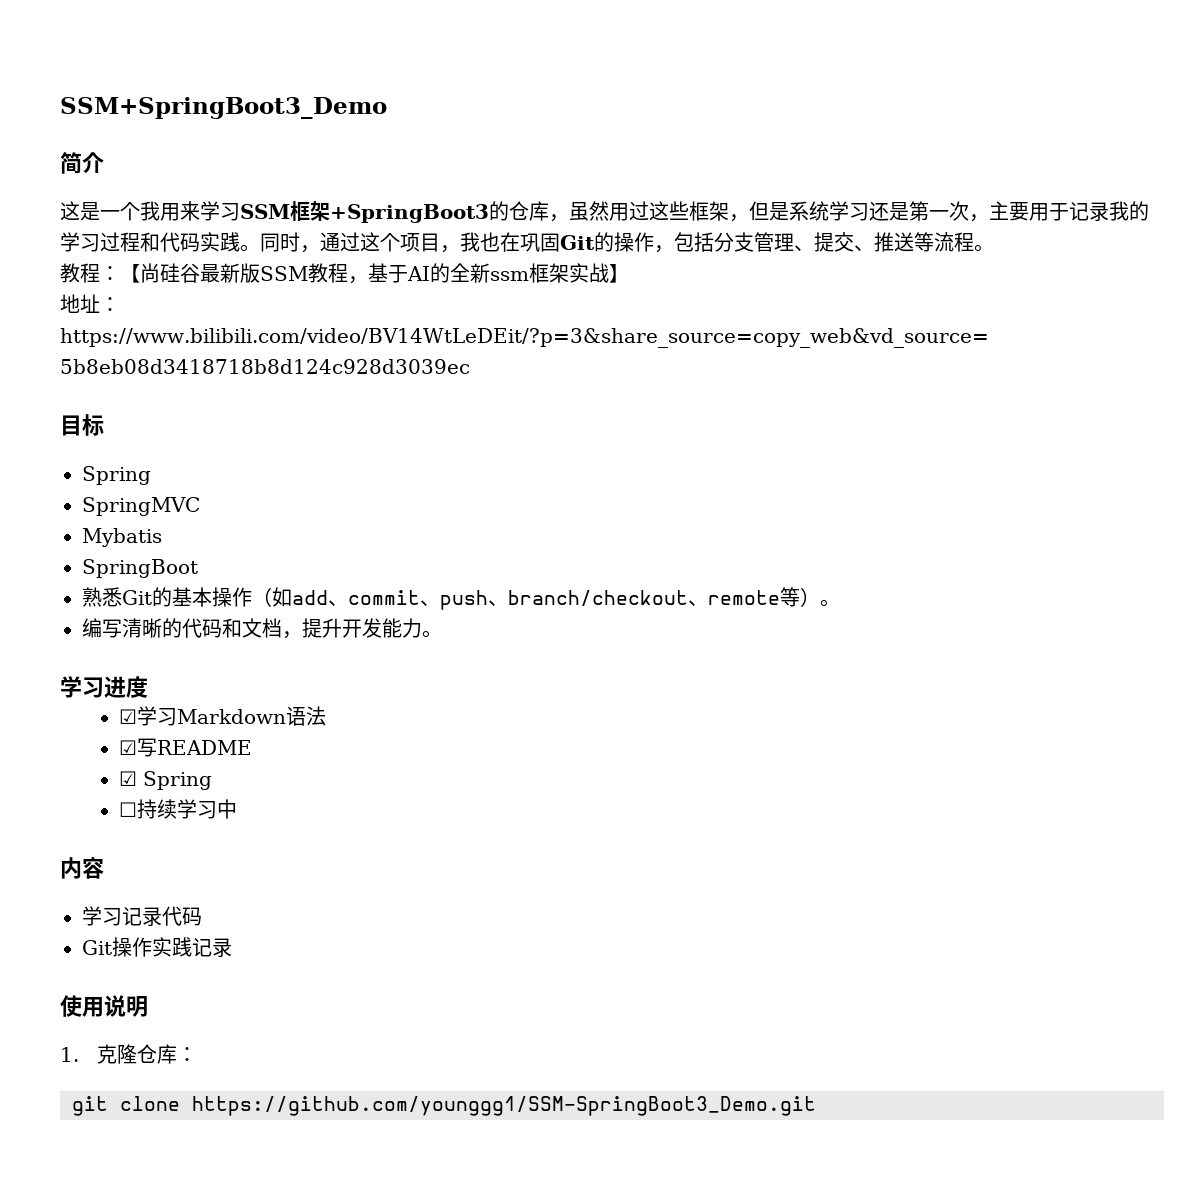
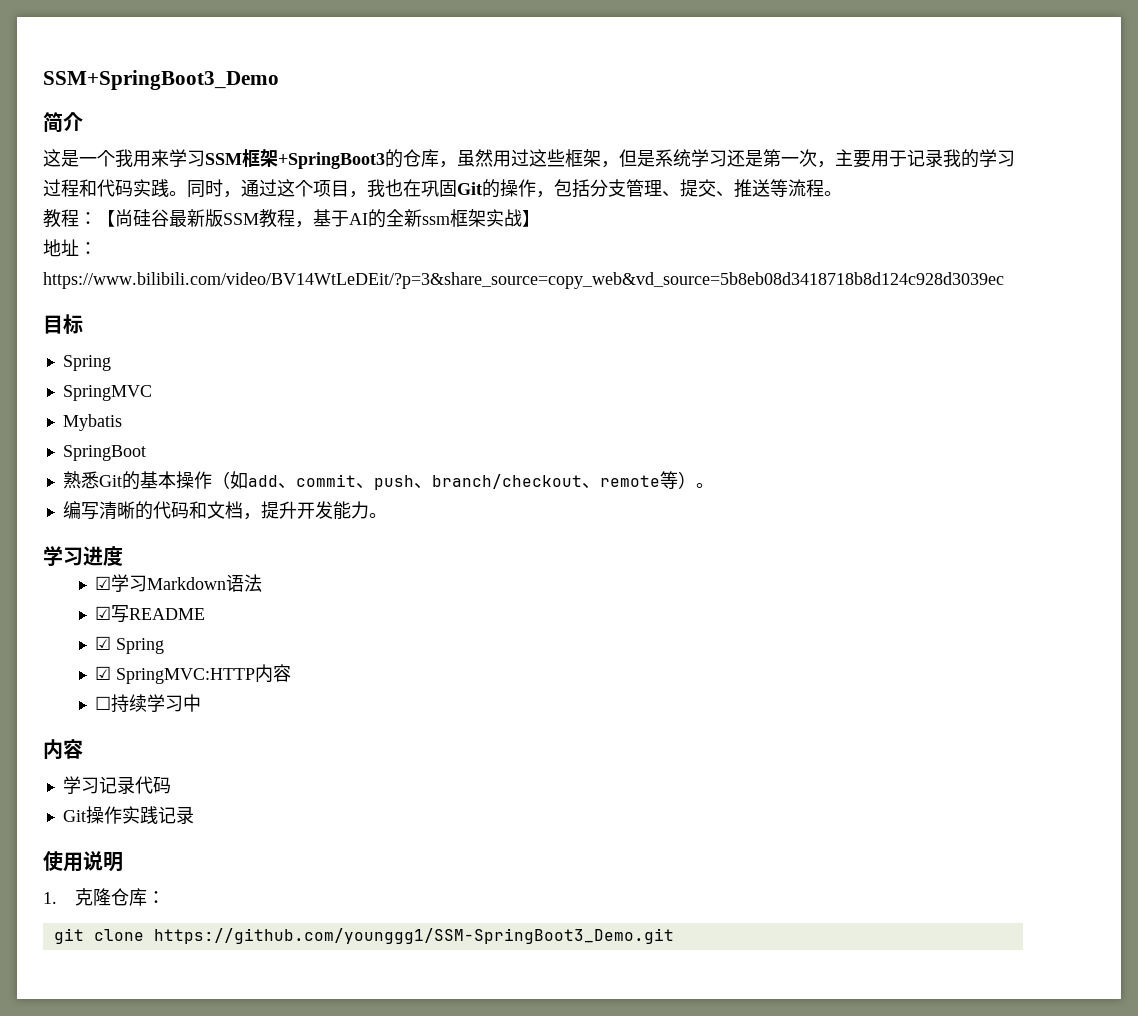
+ ☑ SpringMVC:HTTP内容

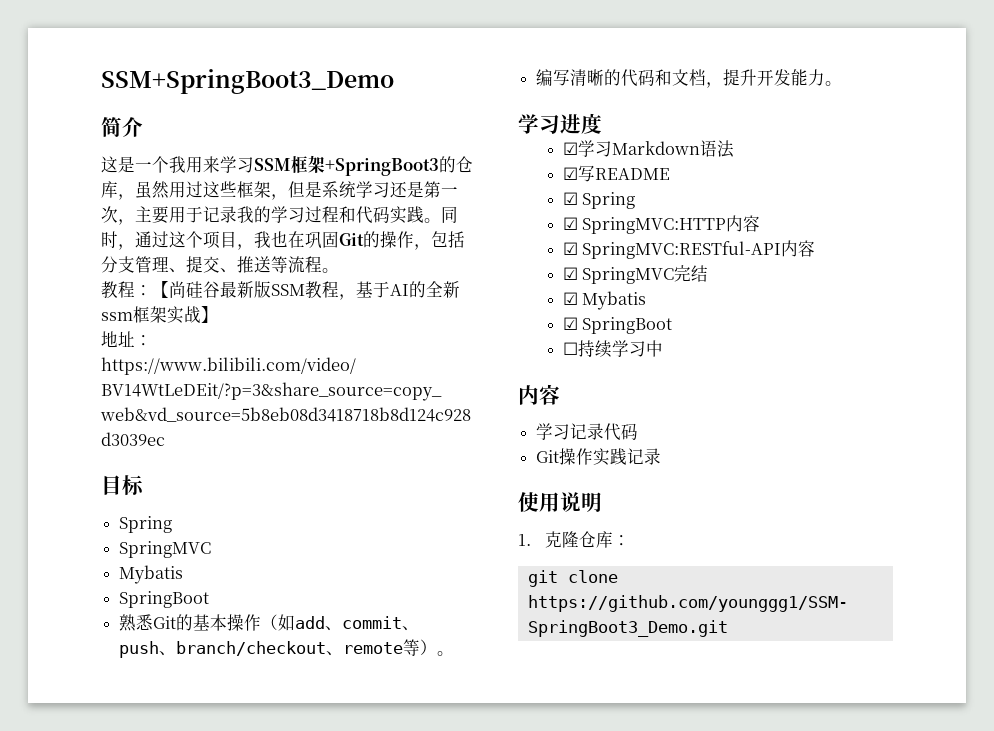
+ ☑ SpringMVC:RESTful-API内容
+ ☑ SpringMVC完结
+ ☑ Mybatis
+ ☑ SpringBoot

